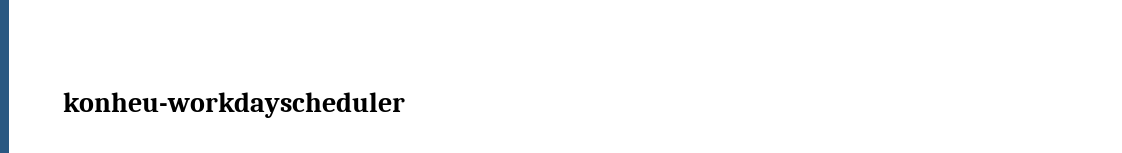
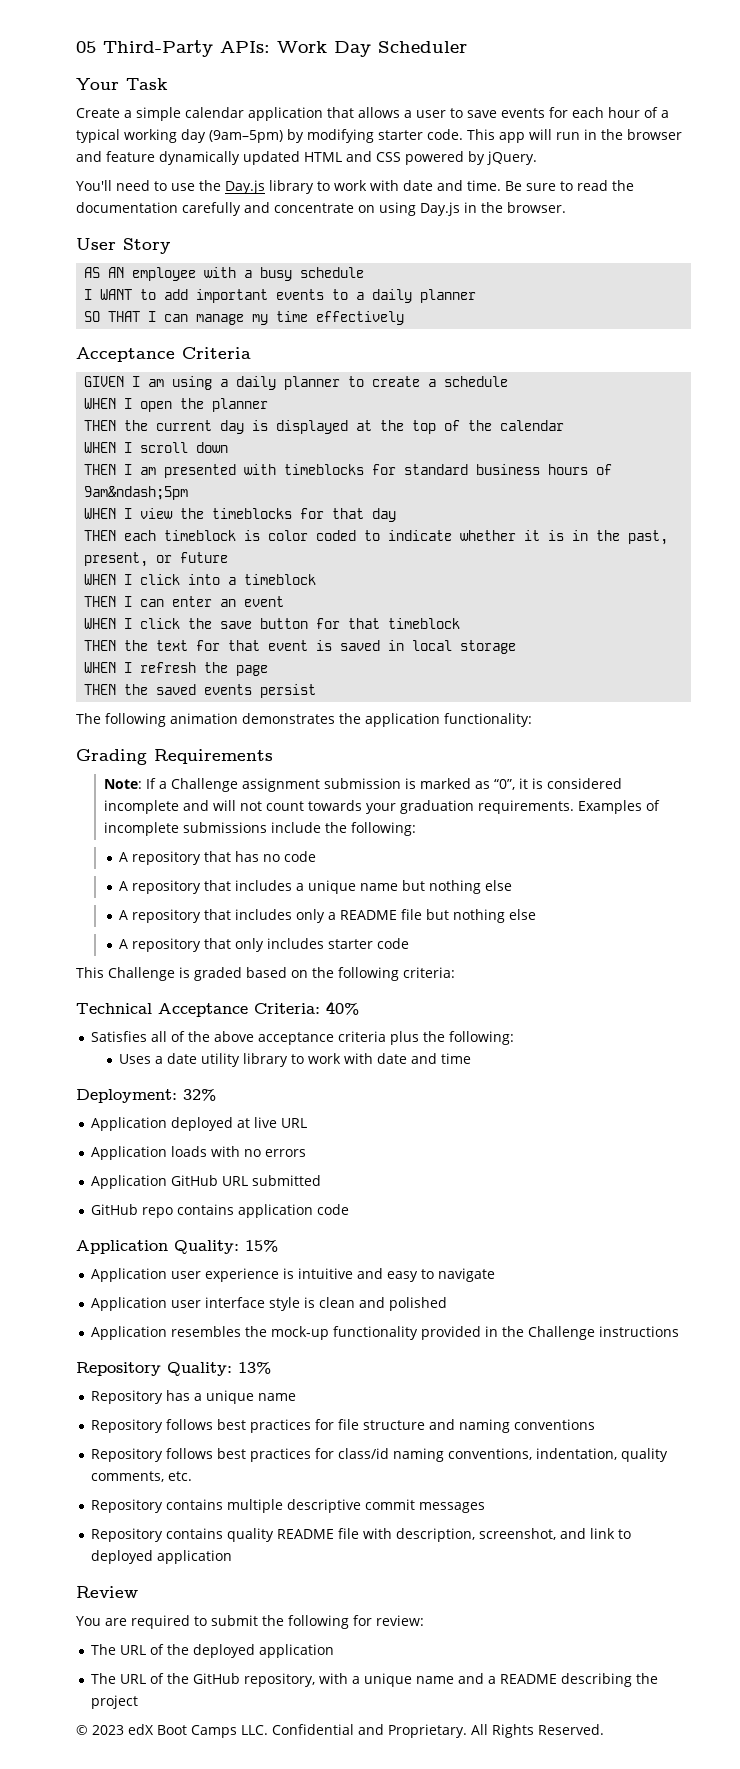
- konheu-workdayscheduler
+ 05 Third-Party APIs: Work Day Scheduler
+ Your Task
+ Create a simple calendar application that allows a user to save events for each hour of a typical working day (9am–5pm) by modifying starter code. This app will run in the browser and feature dynamically updated HTML and CSS powered by jQuery.
+ You'll need to use the Day.js library to work with date and time. Be sure to read the documentation carefully and concentrate on using Day.js in the browser.
+ User Story
+ AS AN employee with a busy schedule
+ I WANT to add important events to a daily planner
+ SO THAT I can manage my time effectively
+ Acceptance Criteria
+ GIVEN I am using a daily planner to create a schedule
+ WHEN I open the planner
+ THEN the current day is displayed at the top of the calendar
+ WHEN I scroll down
+ THEN I am presented with timeblocks for standard business hours of 9am&ndash;5pm
+ WHEN I view the timeblocks for that day
+ THEN each timeblock is color coded to indicate whether it is in the past, present, or future
+ WHEN I click into a timeblock
+ THEN I can enter an event
+ WHEN I click the save button for that timeblock
+ THEN the text for that event is saved in local storage
+ WHEN I refresh the page
+ THEN the saved events persist
+ The following animation demonstrates the application functionality:
+ Grading Requirements
+ Note: If a Challenge assignment submission is marked as “0”, it is considered incomplete and will not count towards your graduation requirements. Examples of incomplete submissions include the following:
+ A repository that has no code
+ A repository that includes a unique name but nothing else
+ A repository that includes only a README file but nothing else
+ A repository that only includes starter code
+ This Challenge is graded based on the following criteria:
+ Technical Acceptance Criteria: 40%
+ Satisfies all of the above acceptance criteria plus the following:
+ Uses a date utility library to work with date and time
+ Deployment: 32%
+ Application deployed at live URL
+ Application loads with no errors
+ Application GitHub URL submitted
+ GitHub repo contains application code
+ Application Quality: 15%
+ Application user experience is intuitive and easy to navigate
+ Application user interface style is clean and polished
+ Application resembles the mock-up functionality provided in the Challenge instructions
+ Repository Quality: 13%
+ Repository has a unique name
+ Repository follows best practices for file structure and naming conventions
+ Repository follows best practices for class/id naming conventions, indentation, quality comments, etc.
+ Repository contains multiple descriptive commit messages
+ Repository contains quality README file with description, screenshot, and link to deployed application
+ Review
+ You are required to submit the following for review:
+ The URL of the deployed application
+ The URL of the GitHub repository, with a unique name and a README describing the project
+ © 2023 edX Boot Camps LLC. Confidential and Proprietary. All Rights Reserved.

